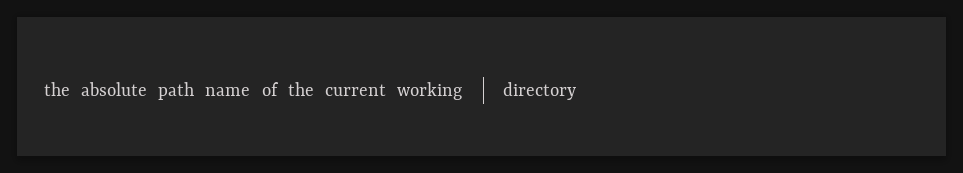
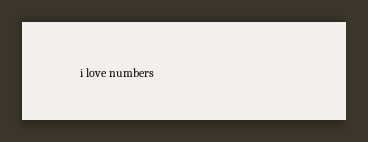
- the absolute path name of the current working directory
+ i love numbers

